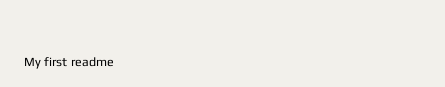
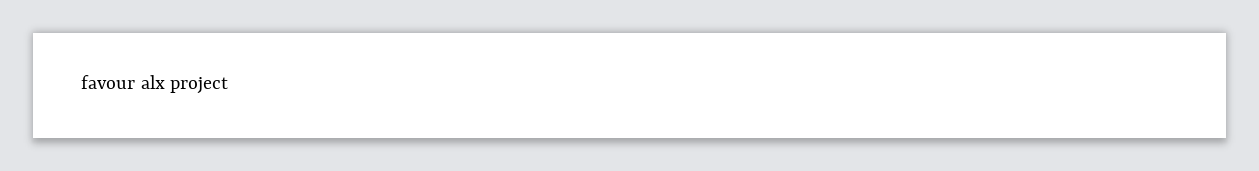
- My first readme
+ favour alx project

